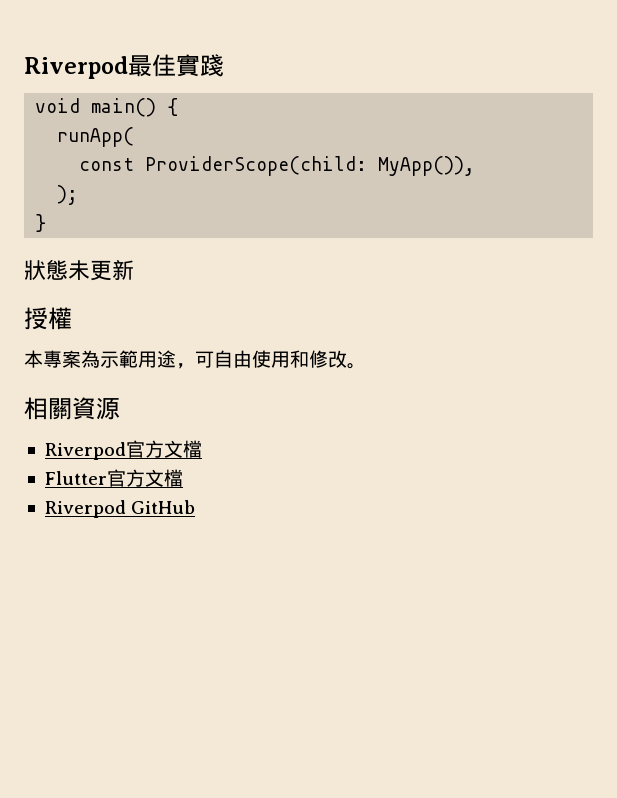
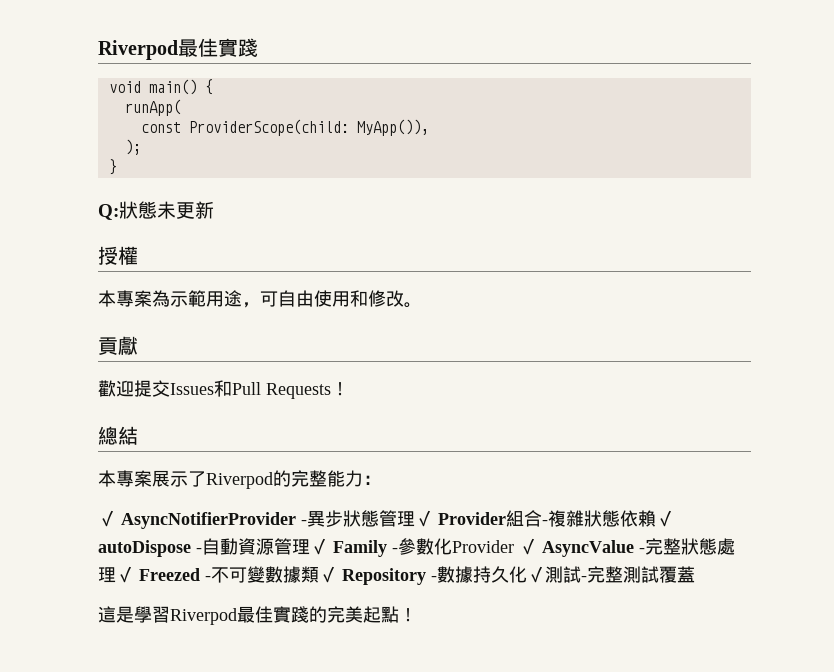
- 狀態未更新
+ Q:狀態未更新
- 相關資源
- Riverpod官方文檔
- Flutter官方文檔
- Riverpod GitHub
+ 貢獻
+ 歡迎提交Issues和Pull Requests！
+ 總結
+ 本專案展示了Riverpod的完整能力：
+ ✓ AsyncNotifierProvider -異步狀態管理✓ Provider組合-複雜狀態依賴✓ autoDispose -自動資源管理✓ Family -參數化Provider ✓ AsyncValue -完整狀態處理✓ Freezed -不可變數據類✓ Repository -數據持久化✓測試-完整測試覆蓋
+ 這是學習Riverpod最佳實踐的完美起點！

